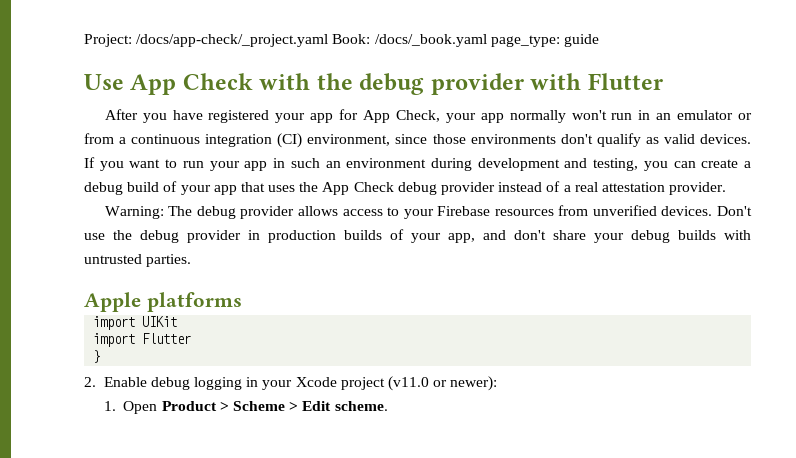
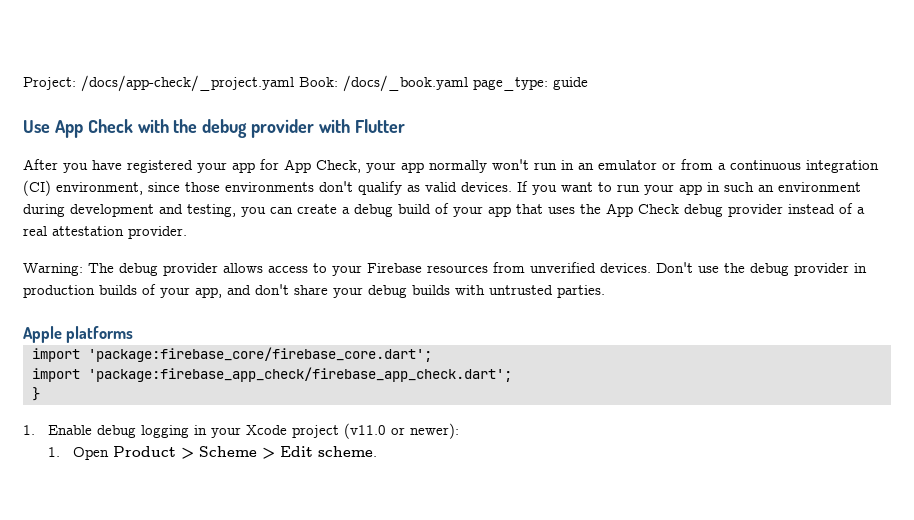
- import UIKit
- import Flutter
+ import 'package:firebase_core/firebase_core.dart';
+ import 'package:firebase_app_check/firebase_app_check.dart';
- 2. Enable debug logging in your Xcode project (v11.0 or newer):
+ 1. Enable debug logging in your Xcode project (v11.0 or newer):

